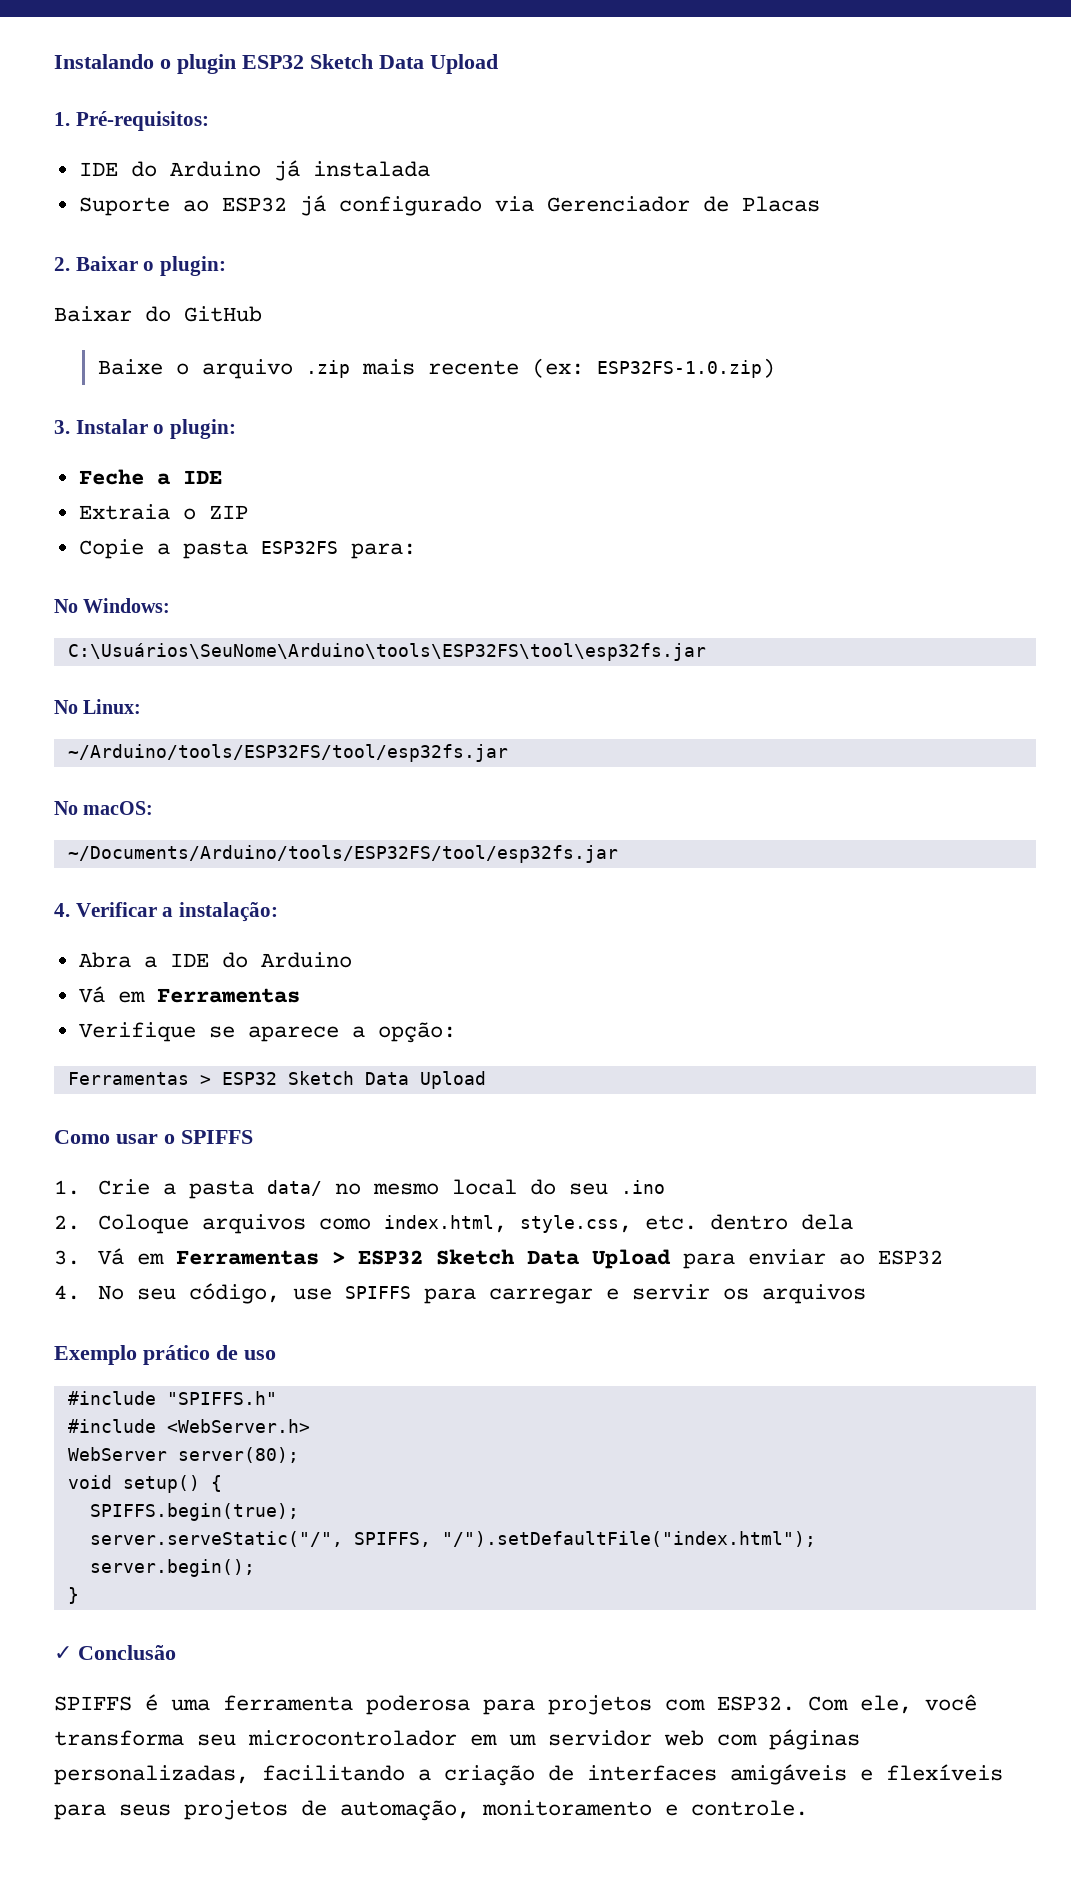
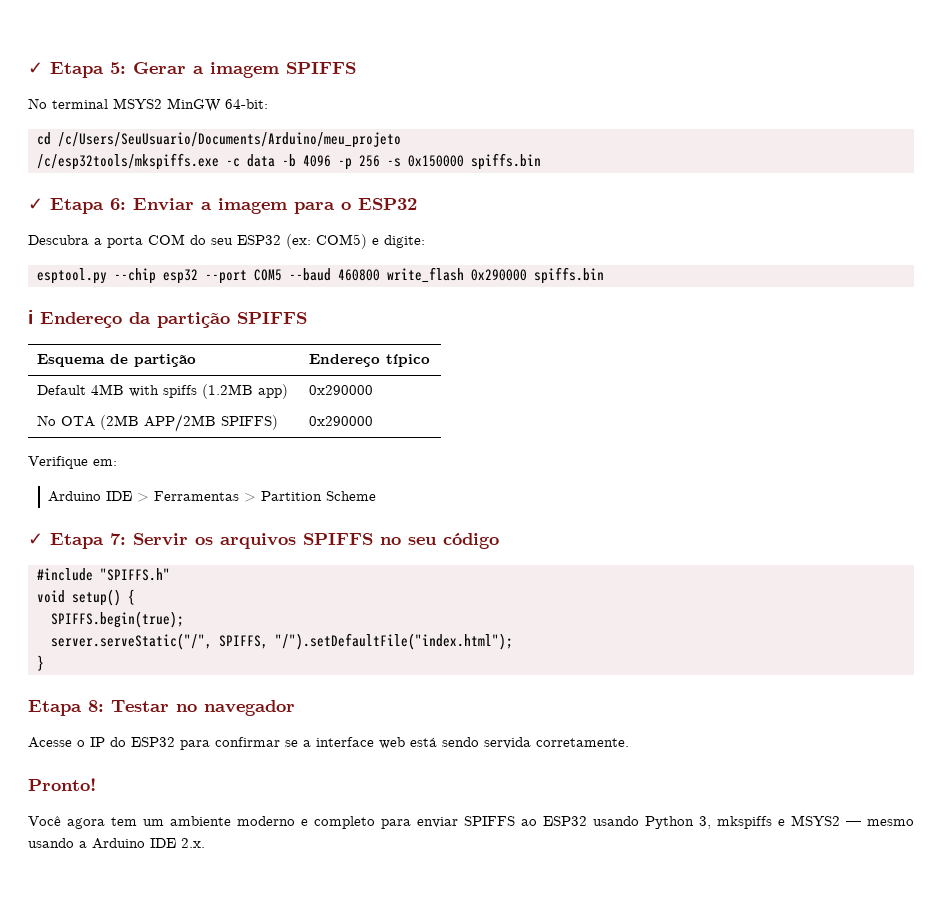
- Instalando o plugin ESP32 Sketch Data Upload
- 1. Pré-requisitos:
- IDE do Arduino já instalada
- Suporte ao ESP32 já configurado via Gerenciador de Placas
- 2. Baixar o plugin:
- Baixar do GitHub
- Baixe o arquivo .zip mais recente (ex: ESP32FS-1.0.zip)
- 3. Instalar o plugin:
- Feche a IDE
- Extraia o ZIP
- Copie a pasta ESP32FS para:
- No Windows:
- C:\Usuários\SeuNome\Arduino\tools\ESP32FS\tool\esp32fs.jar
- No Linux:
- ~/Arduino/tools/ESP32FS/tool/esp32fs.jar
- No macOS:
- ~/Documents/Arduino/tools/ESP32FS/tool/esp32fs.jar
- 4. Verificar a instalação:
- Abra a IDE do Arduino
- Vá em Ferramentas
- Verifique se aparece a opção:
- Ferramentas > ESP32 Sketch Data Upload
- Como usar o SPIFFS
- 1. Crie a pasta data/ no mesmo local do seu .ino
- 2. Coloque arquivos como index.html, style.css, etc. dentro dela
- 3. Vá em Ferramentas > ESP32 Sketch Data Upload para enviar ao ESP32
- 4. No seu código, use SPIFFS para carregar e servir os arquivos
- Exemplo prático de uso
+ ✓ Etapa 5: Gerar a imagem SPIFFS
+ No terminal MSYS2 MinGW 64-bit:
+ cd /c/Users/SeuUsuario/Documents/Arduino/meu_projeto
+ /c/esp32tools/mkspiffs.exe -c data -b 4096 -p 256 -s 0x150000 spiffs.bin
+ ✓ Etapa 6: Enviar a imagem para o ESP32
+ Descubra a porta COM do seu ESP32 (ex: COM5) e digite:
+ esptool.py --chip esp32 --port COM5 --baud 460800 write_flash 0x290000 spiffs.bin
+ ℹ Endereço da partição SPIFFS
+ Esquema de partição | Endereço típico
+ Default 4MB with spiffs (1.2MB app) | 0x290000
+ No OTA (2MB APP/2MB SPIFFS) | 0x290000
+ Verifique em:
+ Arduino IDE > Ferramentas > Partition Scheme
+ ✓ Etapa 7: Servir os arquivos SPIFFS no seu código
  #include "SPIFFS.h"
- #include <WebServer.h>
- WebServer server(80);
- server.begin();
- ✓ Conclusão
- SPIFFS é uma ferramenta poderosa para projetos com ESP32. Com ele, você transforma seu microcontrolador em um servidor web com páginas personalizadas, facilitando a criação de interfaces amigáveis e flexíveis para seus projetos de automação, monitoramento e controle.
+ Etapa 8: Testar no navegador
+ Acesse o IP do ESP32 para confirmar se a interface web está sendo servida corretamente.
+ Pronto!
+ Você agora tem um ambiente moderno e completo para enviar SPIFFS ao ESP32 usando Python 3, mkspiffs e MSYS2 — mesmo usando a Arduino IDE 2.x.

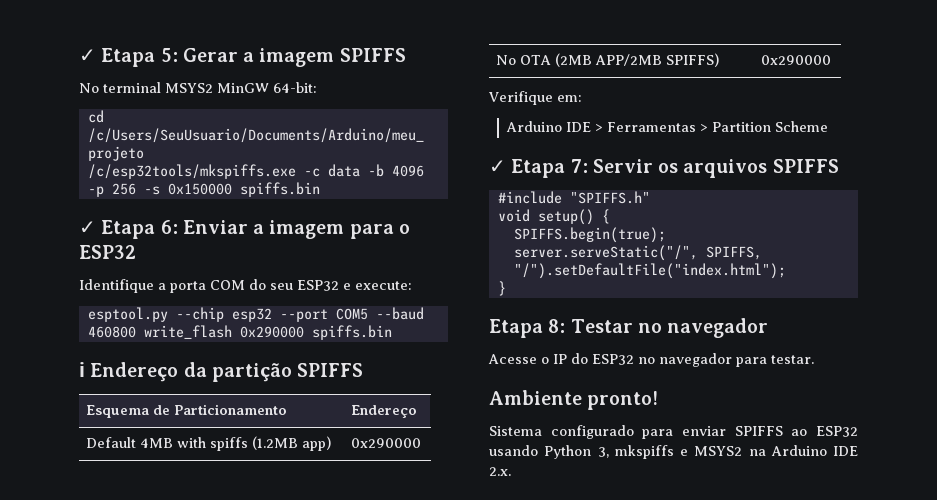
- Descubra a porta COM do seu ESP32 (ex: COM5) e digite:
+ Identifique a porta COM do seu ESP32 e execute:
- Esquema de partição | Endereço típico
+ Esquema de Particionamento | Endereço
- ✓ Etapa 7: Servir os arquivos SPIFFS no seu código
+ ✓ Etapa 7: Servir os arquivos SPIFFS
- Acesse o IP do ESP32 para confirmar se a interface web está sendo servida corretamente.
- Pronto!
- Você agora tem um ambiente moderno e completo para enviar SPIFFS ao ESP32 usando Python 3, mkspiffs e MSYS2 — mesmo usando a Arduino IDE 2.x.
+ Acesse o IP do ESP32 no navegador para testar.
+ Ambiente pronto!
+ Sistema configurado para enviar SPIFFS ao ESP32 usando Python 3, mkspiffs e MSYS2 na Arduino IDE 2.x.

